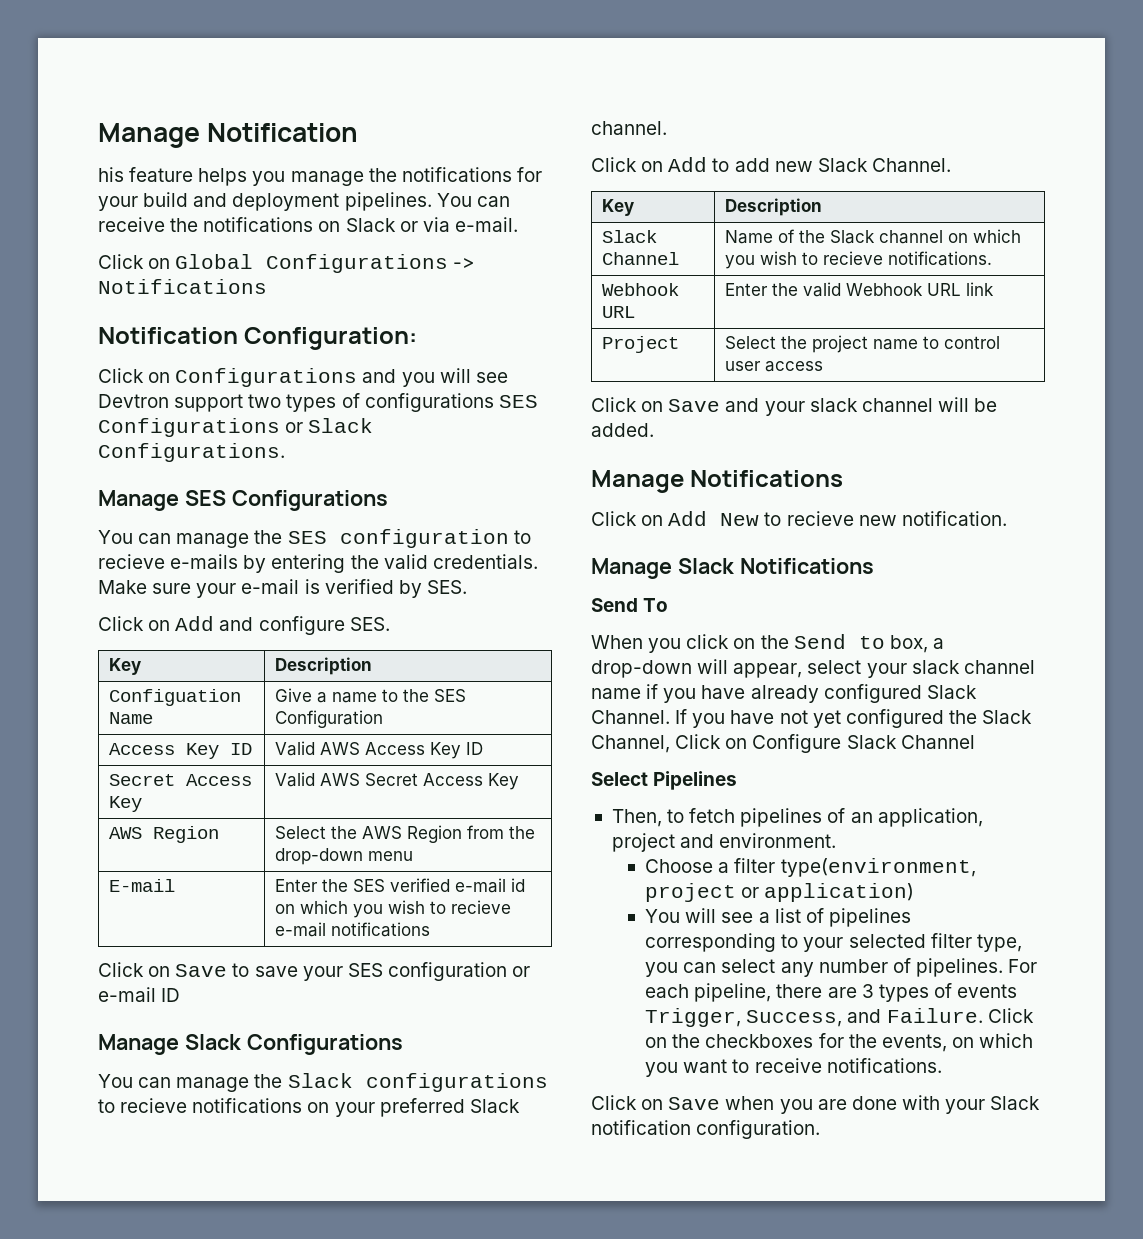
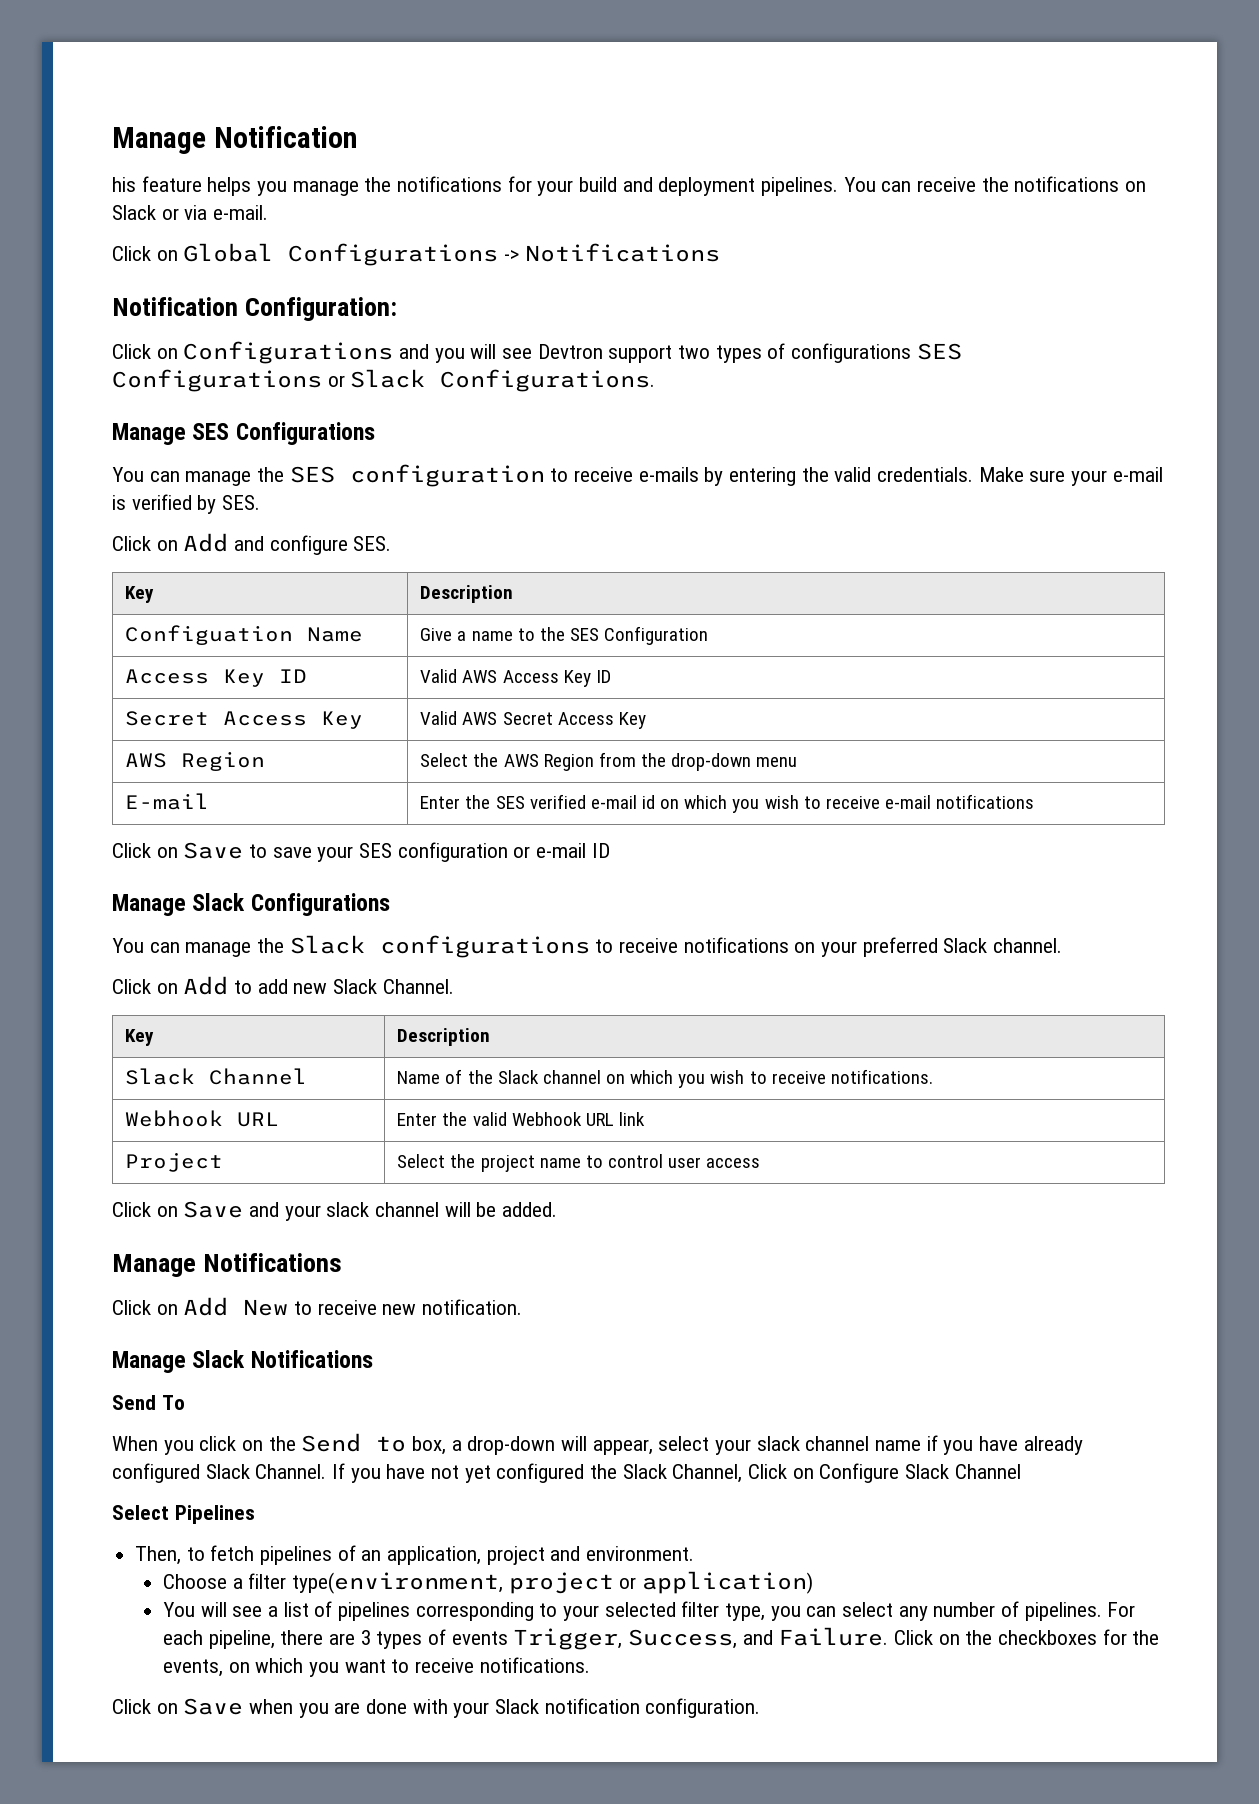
- You can manage the SES configuration to recieve e-mails by entering the valid credentials.
+ You can manage the SES configuration to receive e-mails by entering the valid credentials.
- E-mail | Enter the SES verified e-mail id on which you wish to recieve e-mail notifications
+ E-mail | Enter the SES verified e-mail id on which you wish to receive e-mail notifications
- You can manage the Slack configurations to recieve notifications on your preferred Slack channel.
+ You can manage the Slack configurations to receive notifications on your preferred Slack channel.
- Slack Channel | Name of the Slack channel on which you wish to recieve notifications.
+ Slack Channel | Name of the Slack channel on which you wish to receive notifications.
- Click on Add New to recieve new notification.
+ Click on Add New to receive new notification.

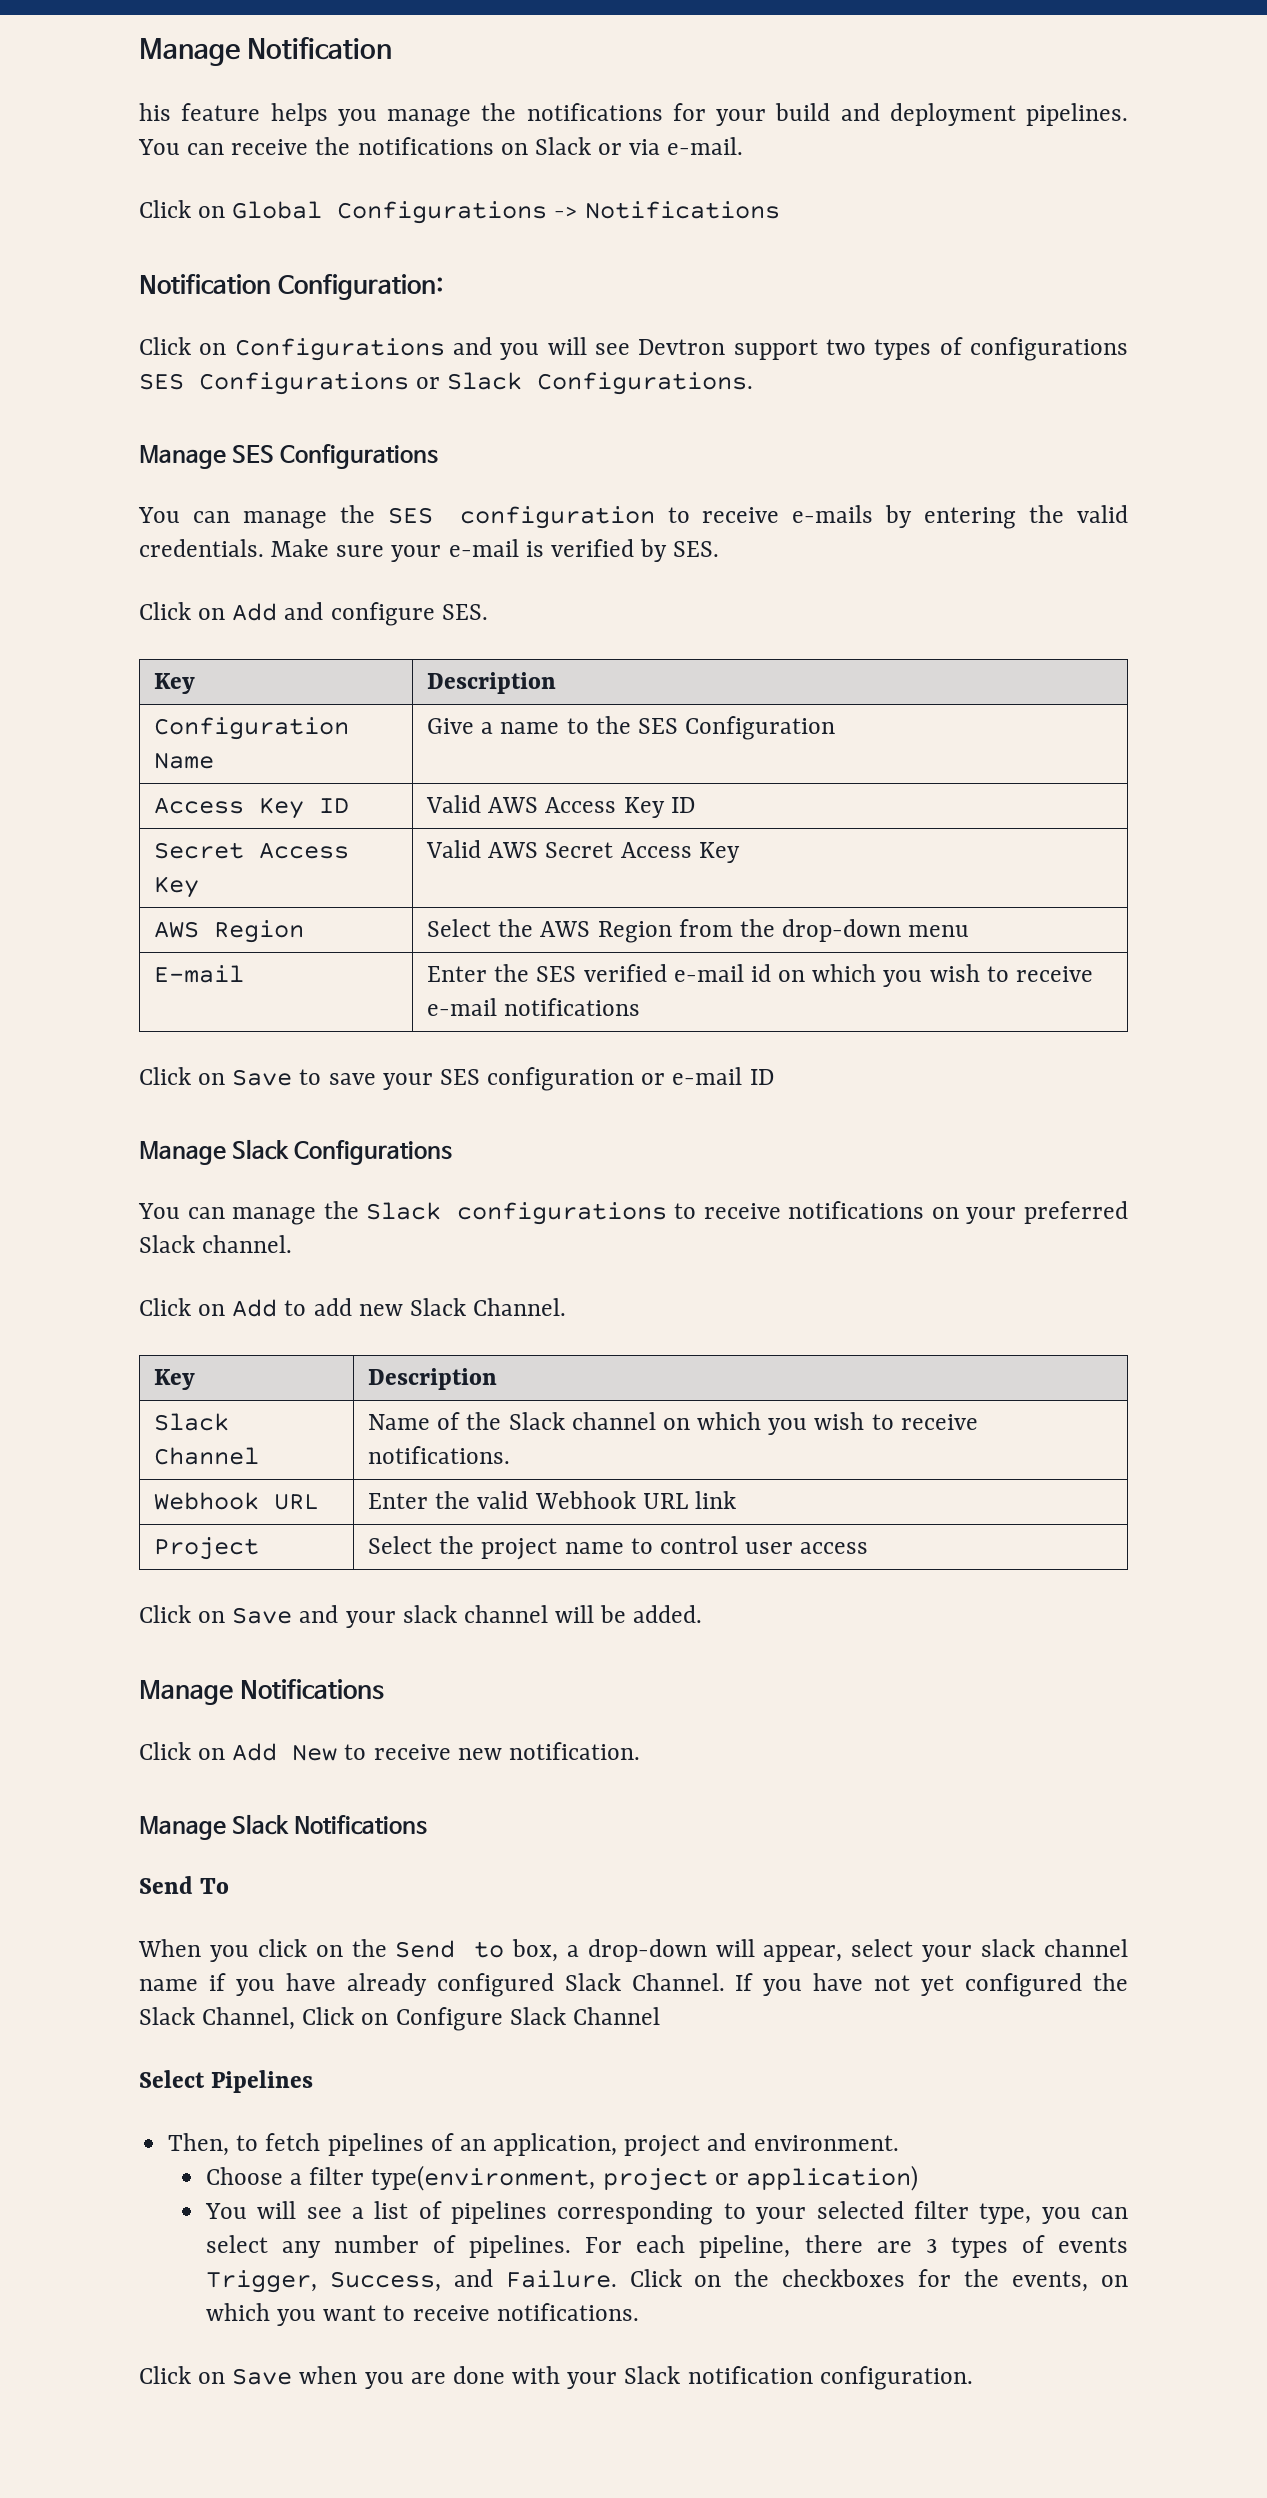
- Configuation Name | Give a name to the SES Configuration
+ Configuration Name | Give a name to the SES Configuration

